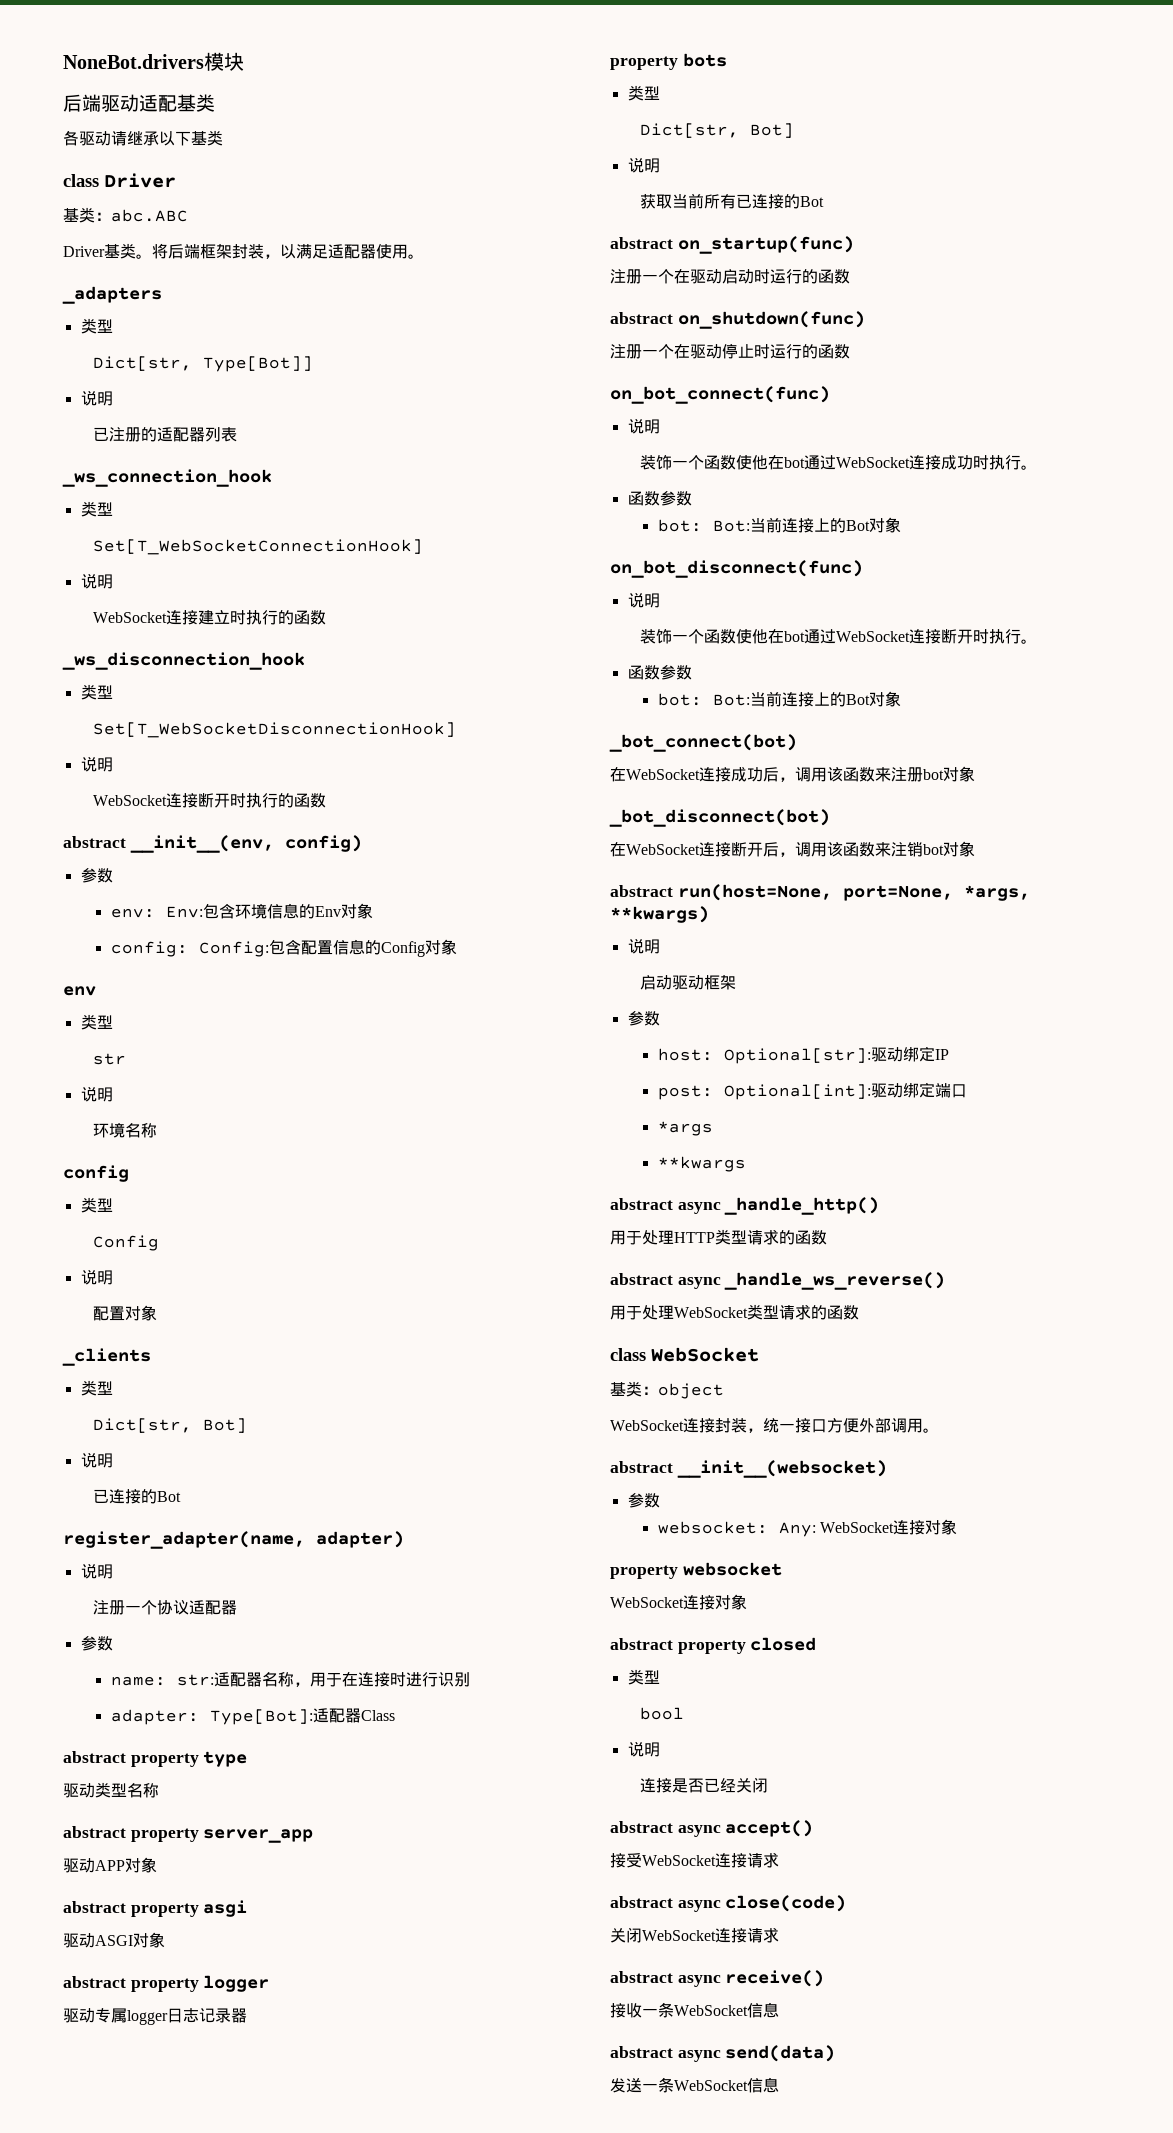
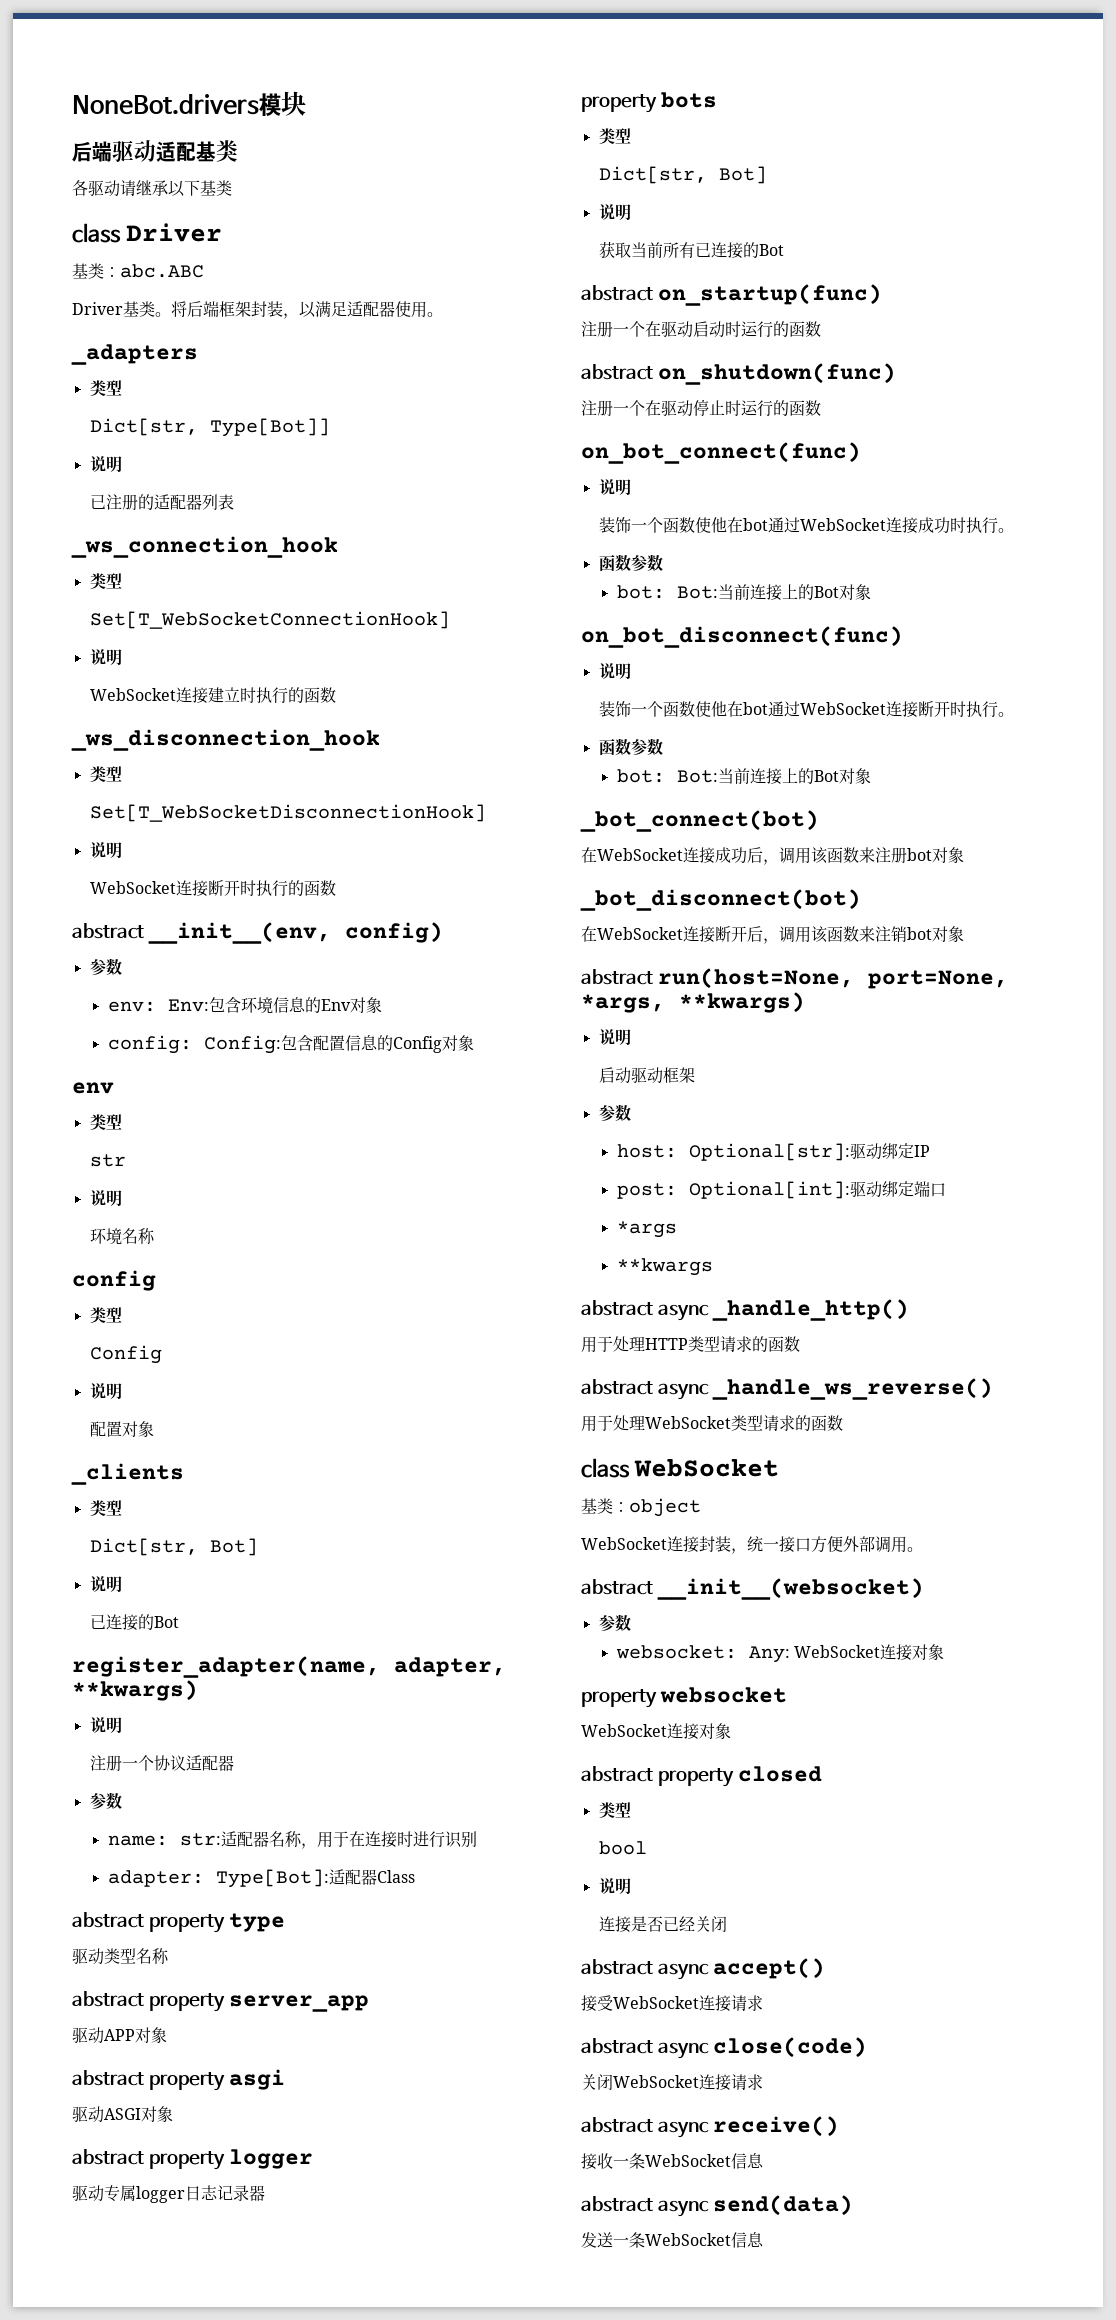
- register_adapter(name, adapter)
+ register_adapter(name, adapter, **kwargs)

